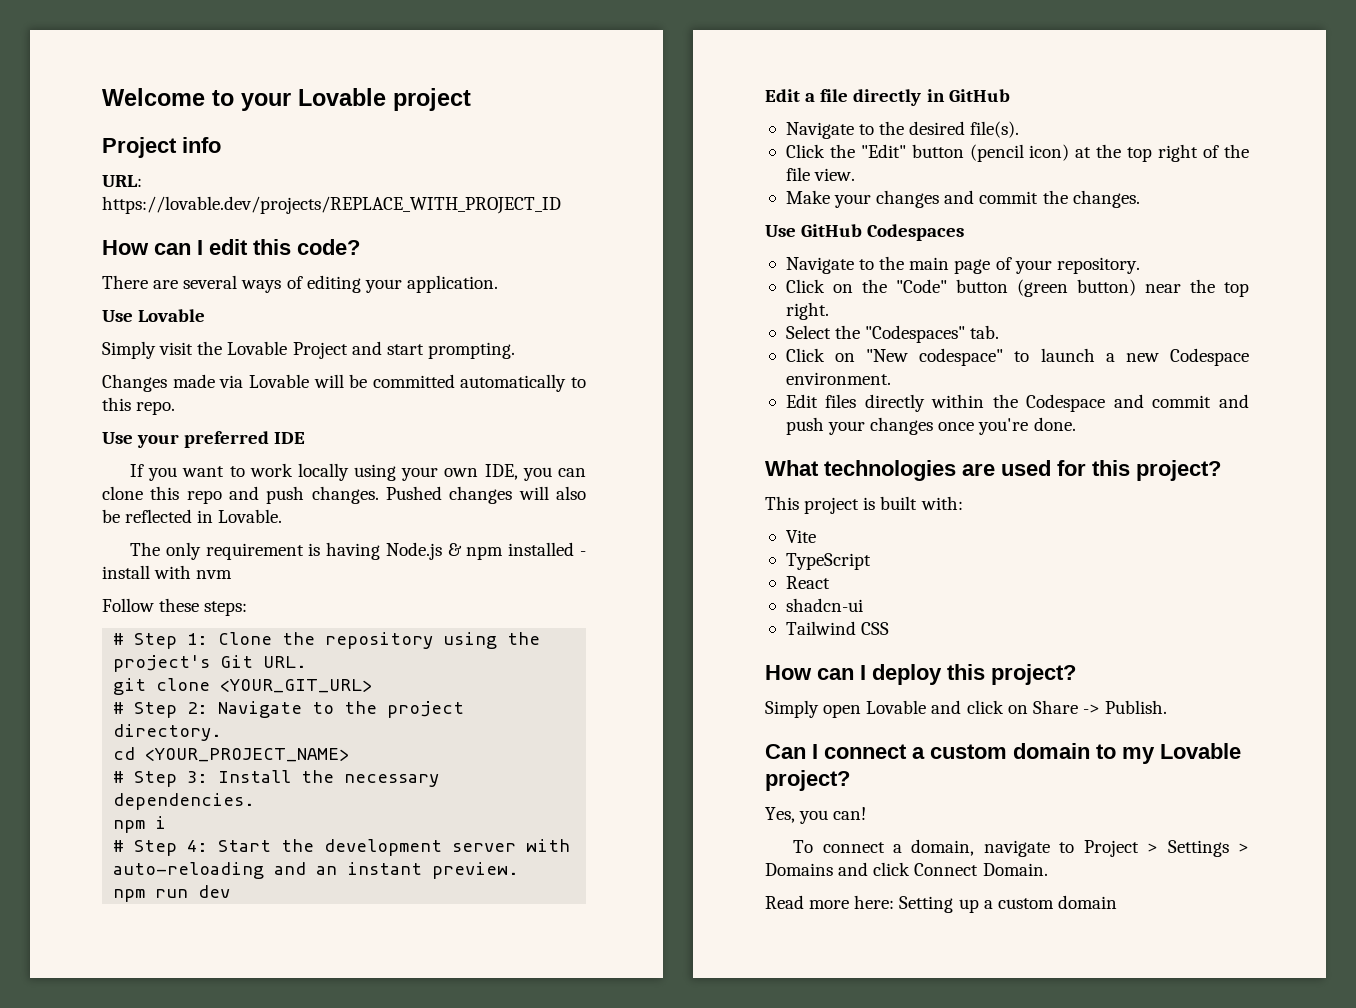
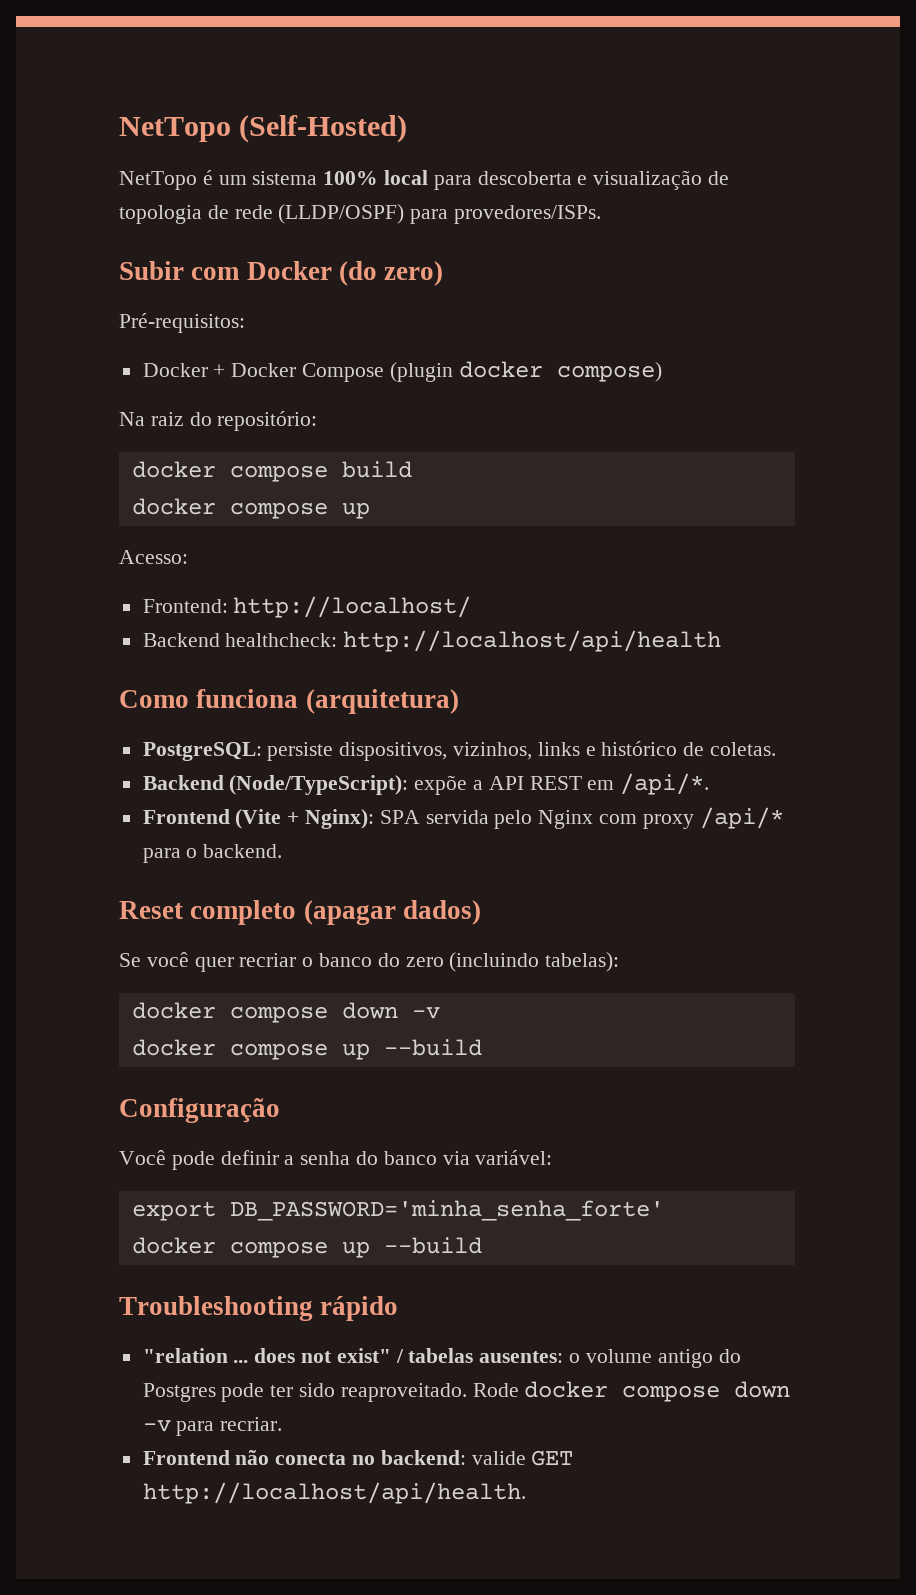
- Welcome to your Lovable project
- Project info
- URL: https://lovable.dev/projects/REPLACE_WITH_PROJECT_ID
- How can I edit this code?
- There are several ways of editing your application.
- Use Lovable
- Simply visit the Lovable Project and start prompting.
- Changes made via Lovable will be committed automatically to this repo.
- Use your preferred IDE
- If you want to work locally using your own IDE, you can clone this repo and push changes. Pushed changes will also be reflected in Lovable.
- The only requirement is having Node.js & npm installed - install with nvm
- Follow these steps:
- # Step 1: Clone the repository using the project's Git URL.
- git clone <YOUR_GIT_URL>
- # Step 2: Navigate to the project directory.
- cd <YOUR_PROJECT_NAME>
- # Step 3: Install the necessary dependencies.
- npm i
- # Step 4: Start the development server with auto-reloading and an instant preview.
- npm run dev
- Edit a file directly in GitHub
- Navigate to the desired file(s).
- Click the "Edit" button (pencil icon) at the top right of the file view.
- Make your changes and commit the changes.
- Use GitHub Codespaces
- Navigate to the main page of your repository.
- Click on the "Code" button (green button) near the top right.
- Select the "Codespaces" tab.
- Click on "New codespace" to launch a new Codespace environment.
- Edit files directly within the Codespace and commit and push your changes once you're done.
- What technologies are used for this project?
- This project is built with:
- Vite
- TypeScript
- React
- shadcn-ui
- Tailwind CSS
- How can I deploy this project?
- Simply open Lovable and click on Share -> Publish.
- Can I connect a custom domain to my Lovable project?
- Yes, you can!
- To connect a domain, navigate to Project > Settings > Domains and click Connect Domain.
- Read more here: Setting up a custom domain
+ NetTopo (Self-Hosted)
+ NetTopo é um sistema 100% local para descoberta e visualização de topologia de rede (LLDP/OSPF) para provedores/ISPs.
+ Subir com Docker (do zero)
+ Pré-requisitos:
+ Docker + Docker Compose (plugin docker compose)
+ Na raiz do repositório:
+ docker compose build
+ docker compose up
+ Acesso:
+ Frontend: http://localhost/
+ Backend healthcheck: http://localhost/api/health
+ Como funciona (arquitetura)
+ PostgreSQL: persiste dispositivos, vizinhos, links e histórico de coletas.
+ Backend (Node/TypeScript): expõe a API REST em /api/*.
+ Frontend (Vite + Nginx): SPA servida pelo Nginx com proxy /api/* para o backend.
+ Reset completo (apagar dados)
+ Se você quer recriar o banco do zero (incluindo tabelas):
+ docker compose down -v
+ docker compose up --build
+ Configuração
+ Você pode definir a senha do banco via variável:
+ export DB_PASSWORD='minha_senha_forte'
+ docker compose up --build
+ Troubleshooting rápido
+ "relation ... does not exist" / tabelas ausentes: o volume antigo do Postgres pode ter sido reaproveitado. Rode docker compose down -v para recriar.
+ Frontend não conecta no backend: valide GET http://localhost/api/health.

